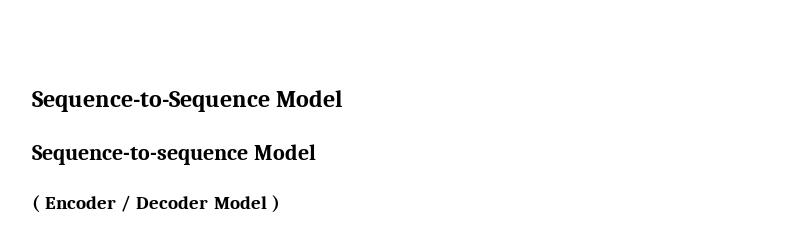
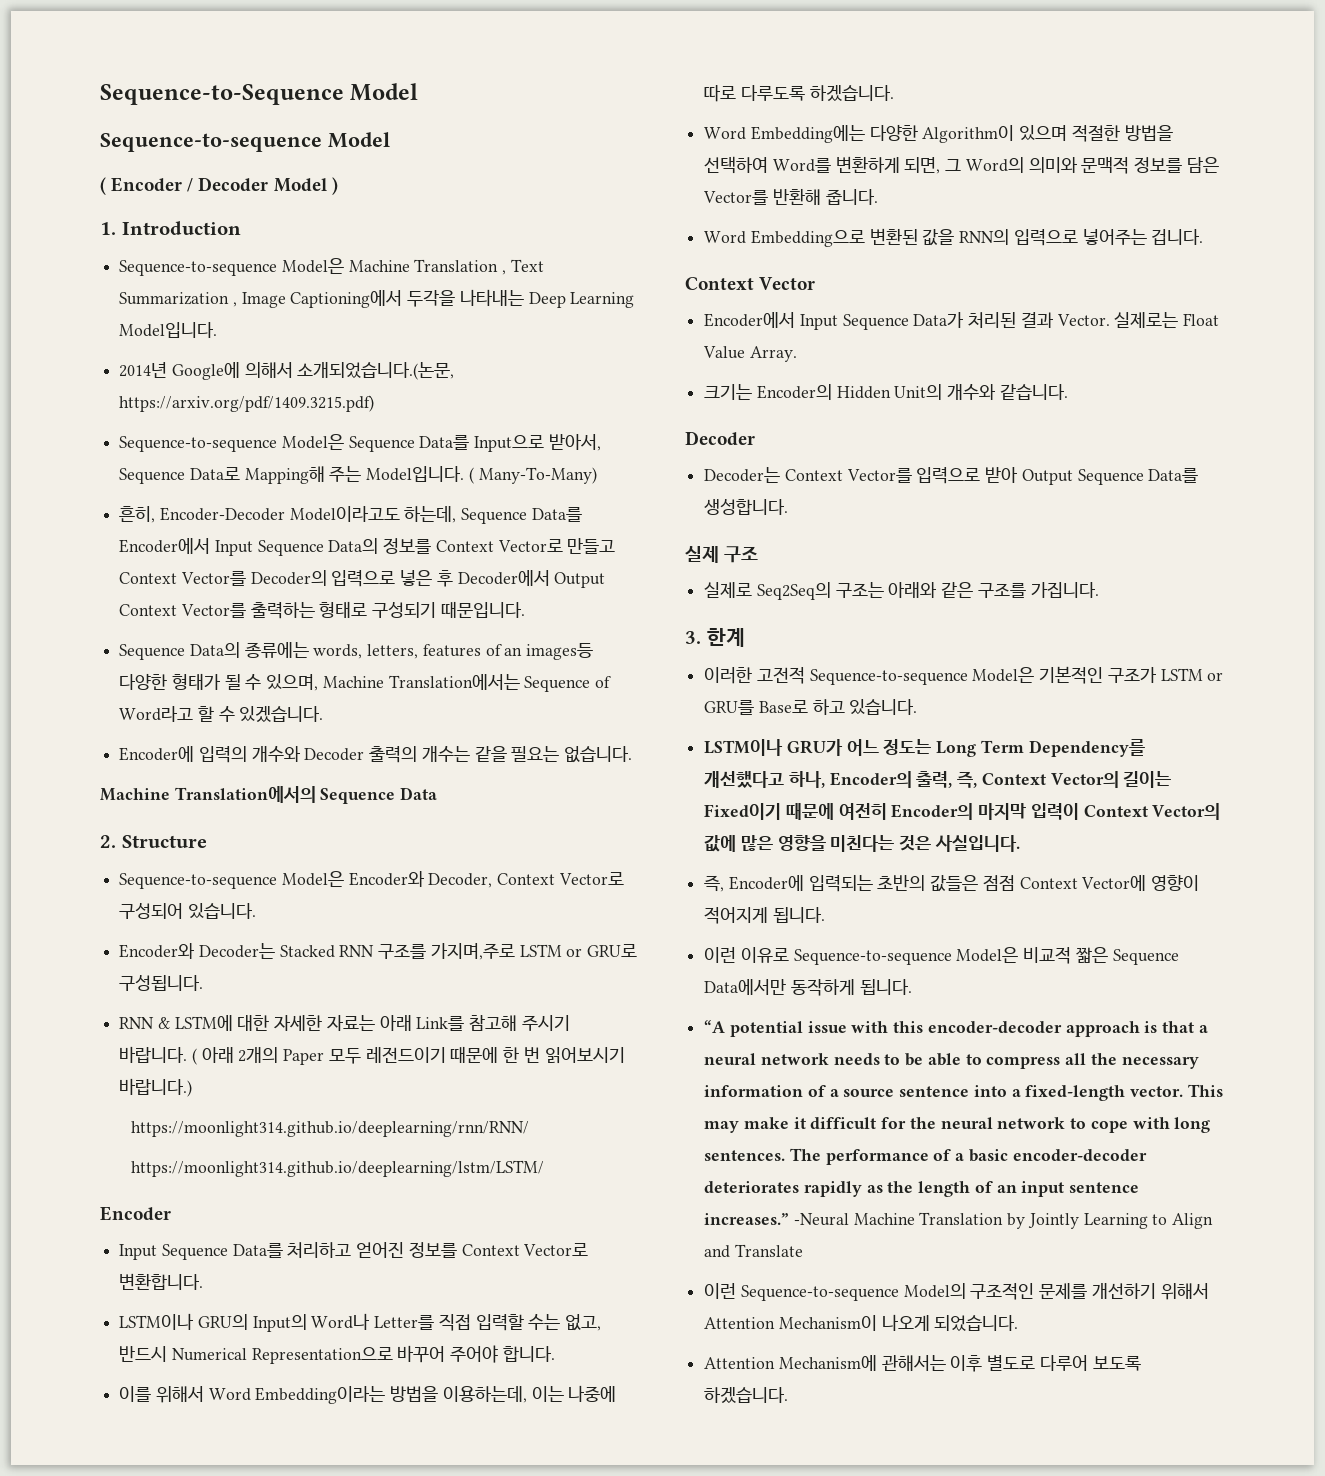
+ 1. Introduction
+ Sequence-to-sequence Model은 Machine Translation , Text Summarization , Image Captioning에서 두각을 나타내는 Deep Learning Model입니다.
+ 2014년 Google에 의해서 소개되었습니다.(논문, https://arxiv.org/pdf/1409.3215.pdf)
+ Sequence-to-sequence Model은 Sequence Data를 Input으로 받아서, Sequence Data로 Mapping해 주는 Model입니다. ( Many-To-Many)
+ 흔히, Encoder-Decoder Model이라고도 하는데, Sequence Data를 Encoder에서 Input Sequence Data의 정보를 Context Vector로 만들고 Context Vector를 Decoder의 입력으로 넣은 후 Decoder에서 Output Context Vector를 출력하는 형태로 구성되기 때문입니다.
+ Sequence Data의 종류에는 words, letters, features of an images등 다양한 형태가 될 수 있으며, Machine Translation에서는 Sequence of Word라고 할 수 있겠습니다.
+ Encoder에 입력의 개수와 Decoder 출력의 개수는 같을 필요는 없습니다.
+ Machine Translation에서의 Sequence Data
+ 2. Structure
+ Sequence-to-sequence Model은 Encoder와 Decoder, Context Vector로 구성되어 있습니다.
+ Encoder와 Decoder는 Stacked RNN 구조를 가지며,주로 LSTM or GRU로 구성됩니다.
+ RNN & LSTM에 대한 자세한 자료는 아래 Link를 참고해 주시기 바랍니다. ( 아래 2개의 Paper 모두 레전드이기 때문에 한 번 읽어보시기 바랍니다.)
+ https://moonlight314.github.io/deeplearning/rnn/RNN/
+ https://moonlight314.github.io/deeplearning/lstm/LSTM/
+ Encoder
+ Input Sequence Data를 처리하고 얻어진 정보를 Context Vector로 변환합니다.
+ LSTM이나 GRU의 Input의 Word나 Letter를 직접 입력할 수는 없고, 반드시 Numerical Representation으로 바꾸어 주어야 합니다.
+ 이를 위해서 Word Embedding이라는 방법을 이용하는데, 이는 나중에 따로 다루도록 하겠습니다.
+ Word Embedding에는 다양한 Algorithm이 있으며 적절한 방법을 선택하여 Word를 변환하게 되면, 그 Word의 의미와 문맥적 정보를 담은 Vector를 반환해 줍니다.
+ Word Embedding으로 변환된 값을 RNN의 입력으로 넣어주는 겁니다.
+ Context Vector
+ Encoder에서 Input Sequence Data가 처리된 결과 Vector. 실제로는 Float Value Array.
+ 크기는 Encoder의 Hidden Unit의 개수와 같습니다.
+ Decoder
+ Decoder는 Context Vector를 입력으로 받아 Output Sequence Data를 생성합니다.
+ 실제 구조
+ 실제로 Seq2Seq의 구조는 아래와 같은 구조를 가집니다.
+ 3. 한계
+ 이러한 고전적 Sequence-to-sequence Model은 기본적인 구조가 LSTM or GRU를 Base로 하고 있습니다.
+ LSTM이나 GRU가 어느 정도는 Long Term Dependency를 개선했다고 하나, Encoder의 출력, 즉, Context Vector의 길이는 Fixed이기 때문에 여전히 Encoder의 마지막 입력이 Context Vector의 값에 많은 영향을 미친다는 것은 사실입니다.
+ 즉, Encoder에 입력되는 초반의 값들은 점점 Context Vector에 영향이 적어지게 됩니다.
+ 이런 이유로 Sequence-to-sequence Model은 비교적 짧은 Sequence Data에서만 동작하게 됩니다.
+ “A potential issue with this encoder-decoder approach is that a neural network needs to be able to compress all the necessary information of a source sentence into a fixed-length vector. This may make it difficult for the neural network to cope with long sentences. The performance of a basic encoder-decoder deteriorates rapidly as the length of an input sentence increases.” -Neural Machine Translation by Jointly Learning to Align and Translate
+ 이런 Sequence-to-sequence Model의 구조적인 문제를 개선하기 위해서 Attention Mechanism이 나오게 되었습니다.
+ Attention Mechanism에 관해서는 이후 별도로 다루어 보도록 하겠습니다.

